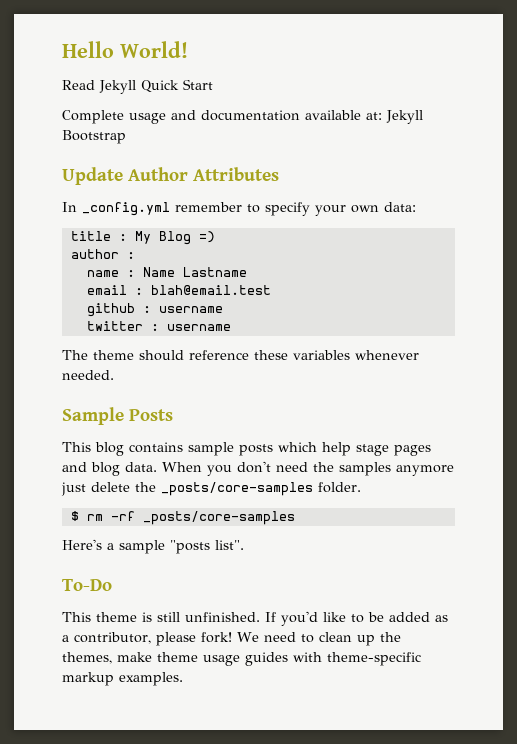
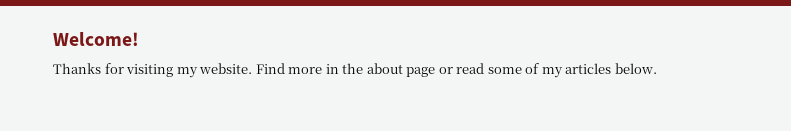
- Hello World!
- Read Jekyll Quick Start
- Complete usage and documentation available at: Jekyll Bootstrap
- Update Author Attributes
- In _config.yml remember to specify your own data:
- title : My Blog =)
- author :
- name : Name Lastname
- email : blah@email.test
- github : username
- twitter : username
- The theme should reference these variables whenever needed.
- Sample Posts
- This blog contains sample posts which help stage pages and blog data. When you don't need the samples anymore just delete the _posts/core-samples folder.
- $ rm -rf _posts/core-samples
- Here's a sample "posts list".
- To-Do
- This theme is still unfinished. If you'd like to be added as a contributor, please fork! We need to clean up the themes, make theme usage guides with theme-specific markup examples.
+ Welcome!
+ Thanks for visiting my website. Find more in the about page or read some of my articles below.

